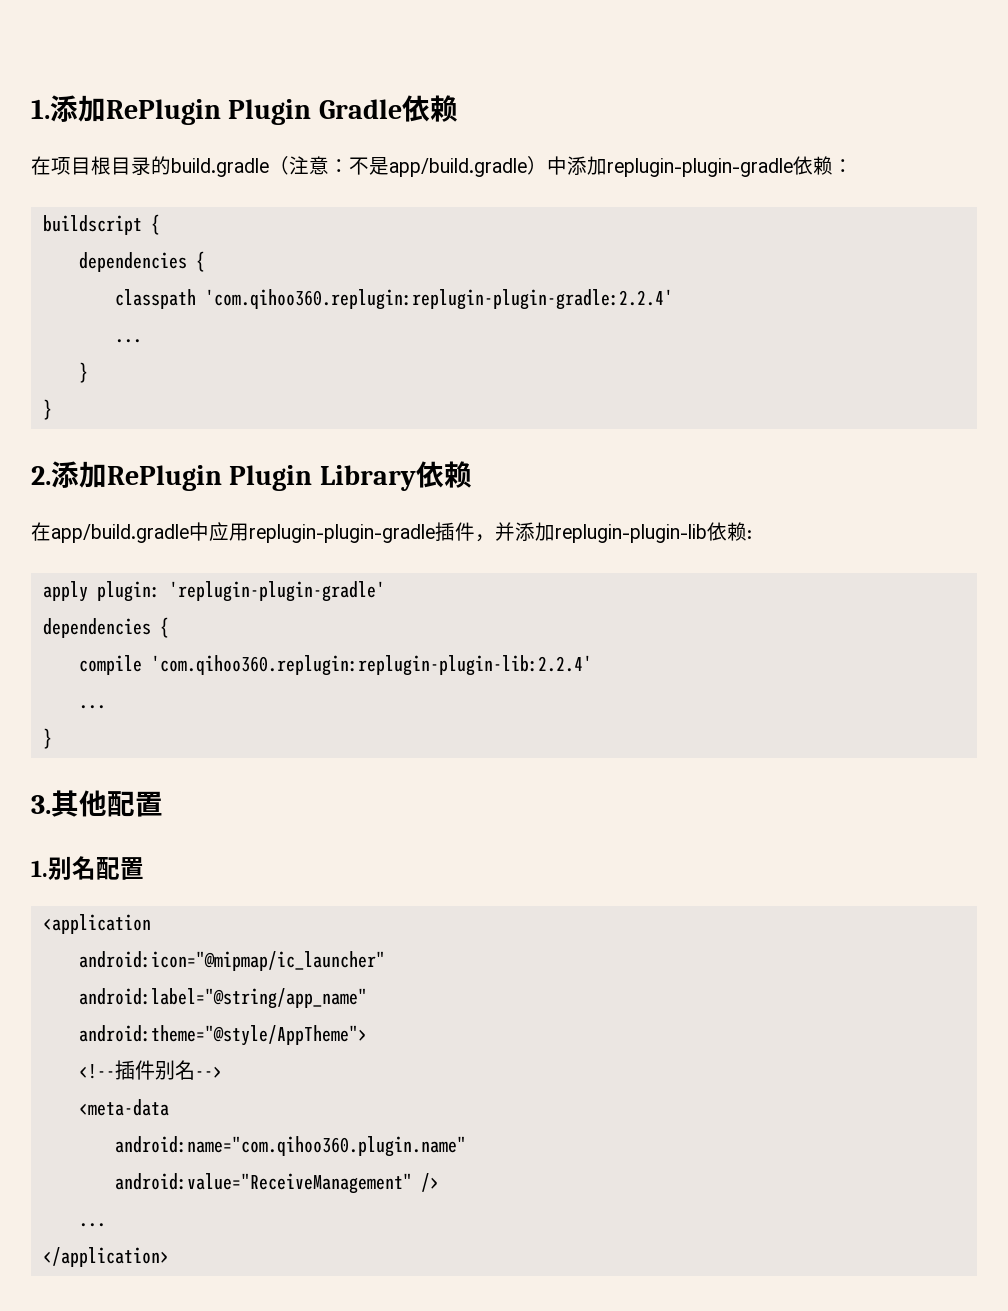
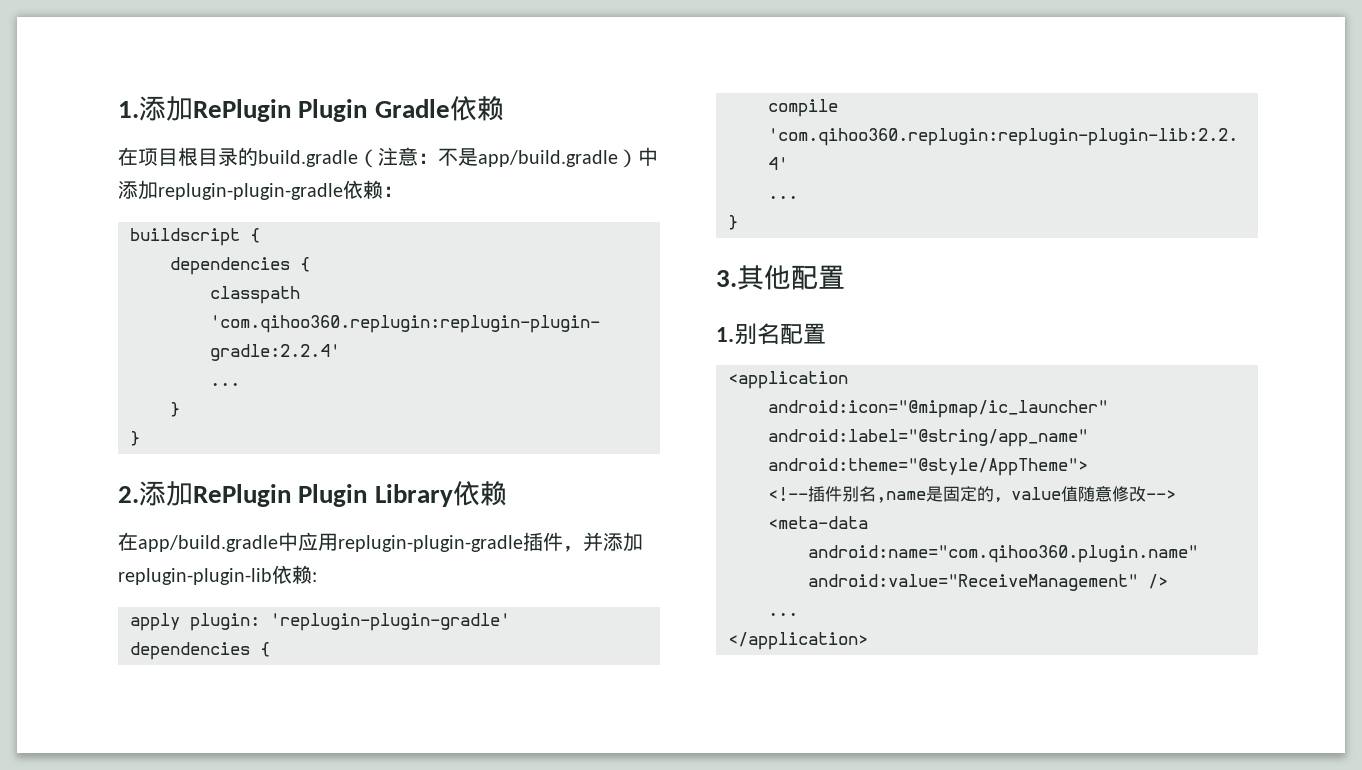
- <!--插件别名-->
+ <!--插件别名,name是固定的，value值随意修改-->

